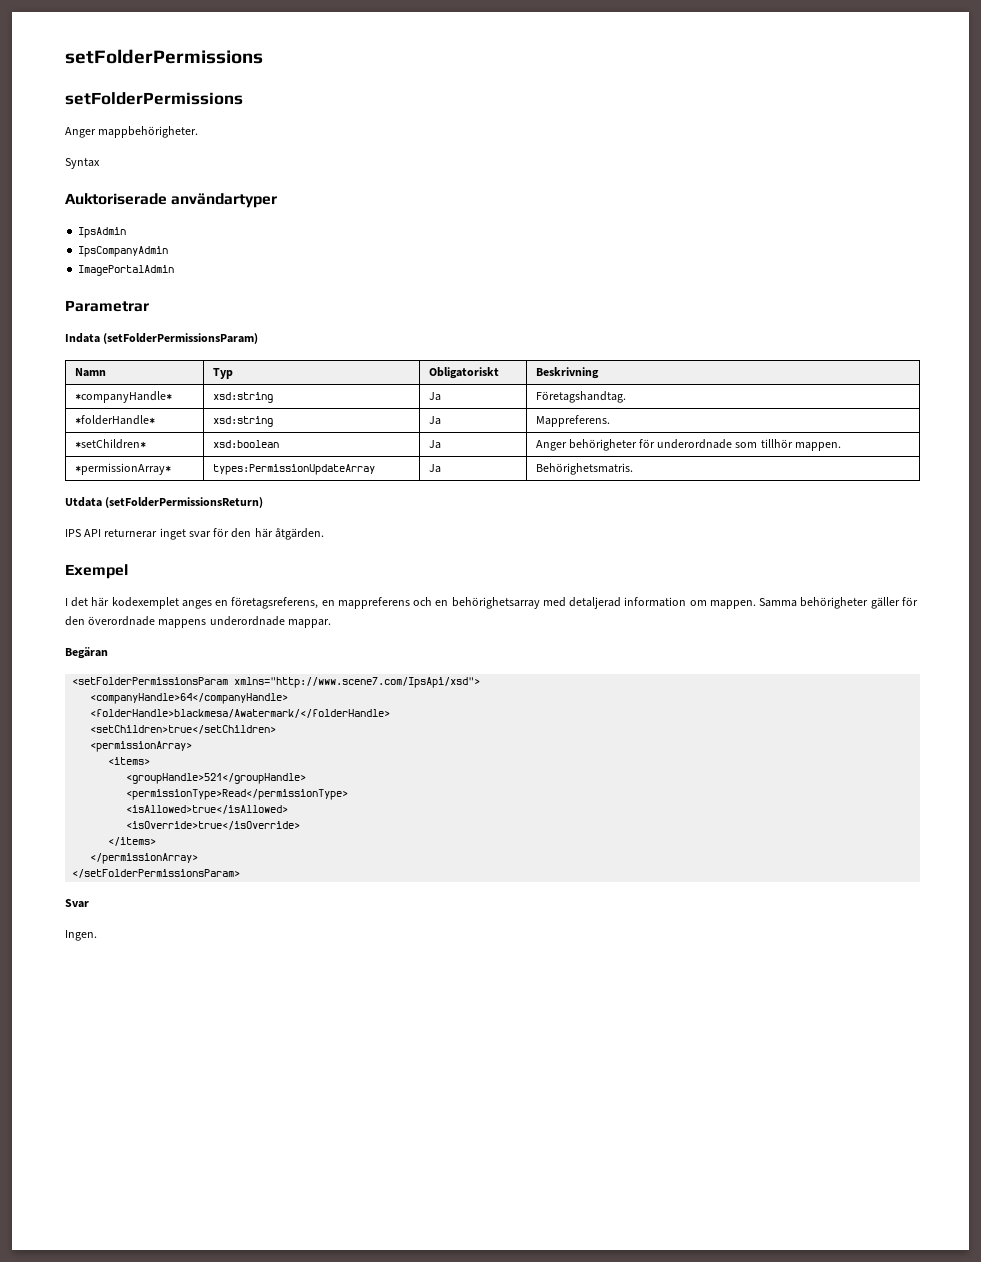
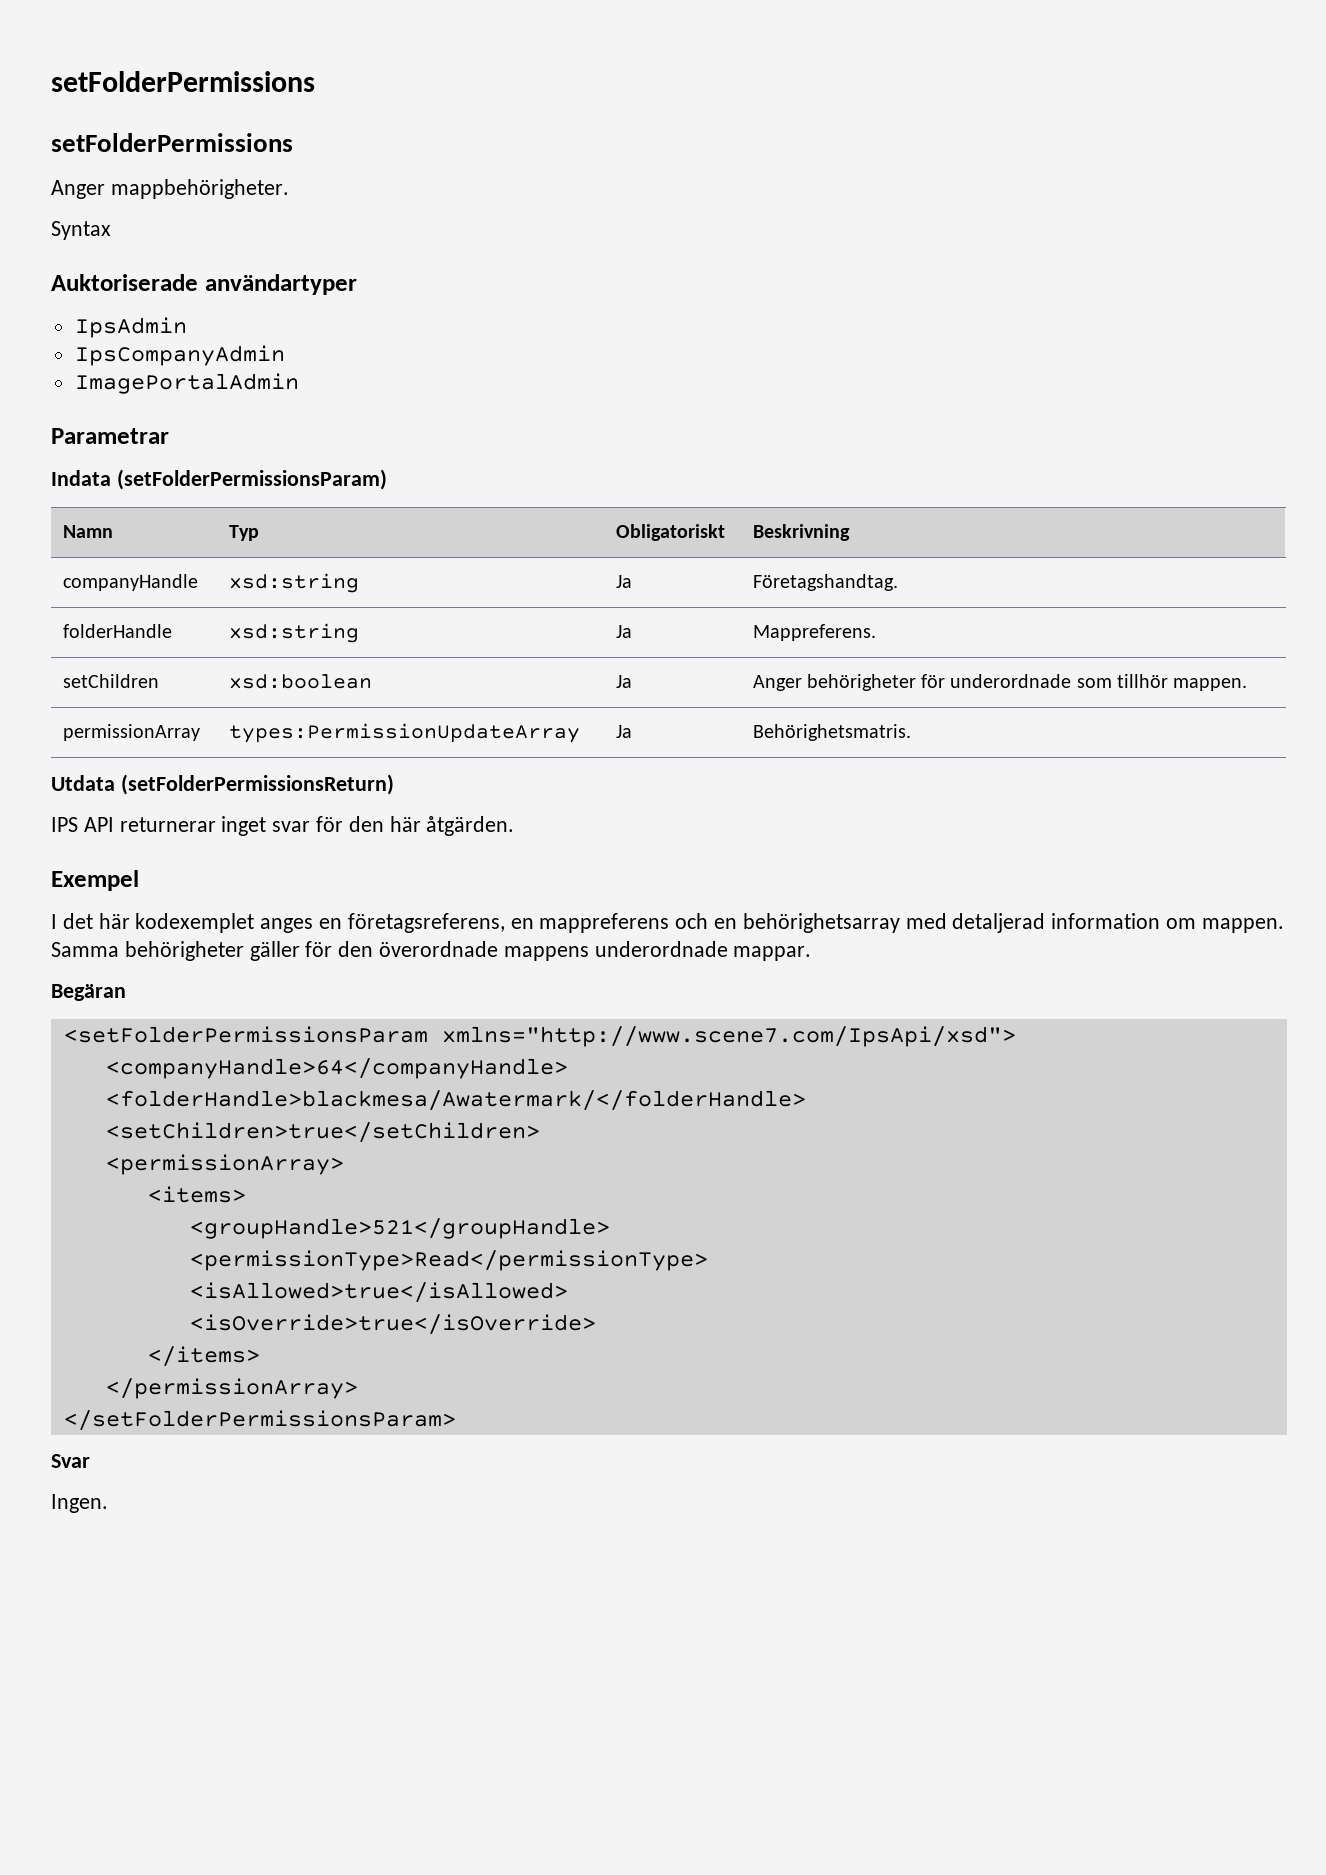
- *companyHandle* | xsd:string | Ja | Företagshandtag.
+ companyHandle | xsd:string | Ja | Företagshandtag.
- *folderHandle* | xsd:string | Ja | Mappreferens.
+ folderHandle | xsd:string | Ja | Mappreferens.
- *setChildren* | xsd:boolean | Ja | Anger behörigheter för underordnade som tillhör mappen.
+ setChildren | xsd:boolean | Ja | Anger behörigheter för underordnade som tillhör mappen.
- *permissionArray* | types:PermissionUpdateArray | Ja | Behörighetsmatris.
+ permissionArray | types:PermissionUpdateArray | Ja | Behörighetsmatris.

